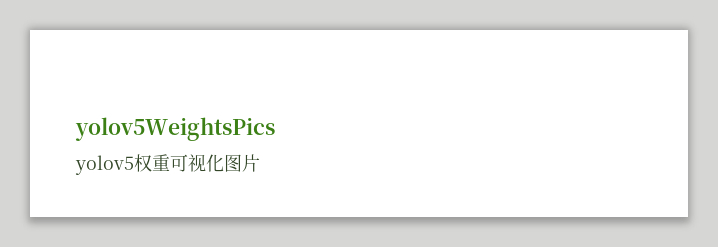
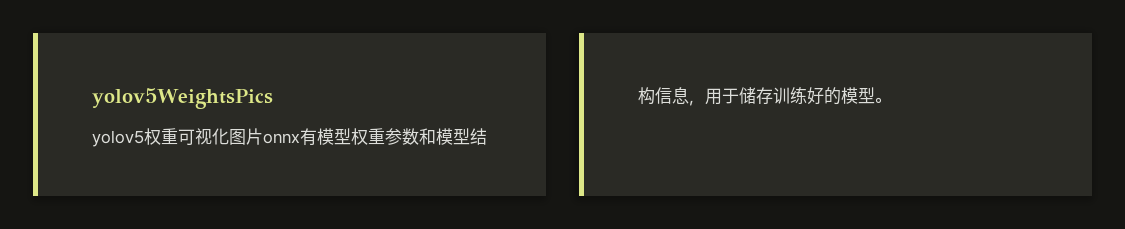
- yolov5权重可视化图片
+ yolov5权重可视化图片onnx有模型权重参数和模型结构信息，用于储存训练好的模型。

